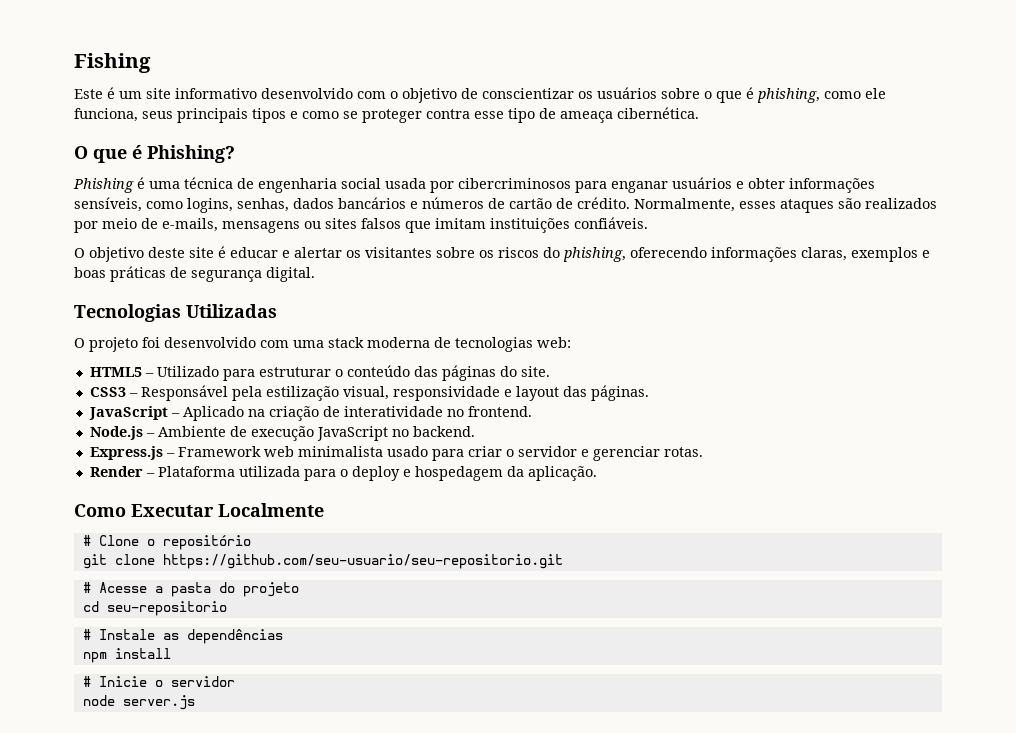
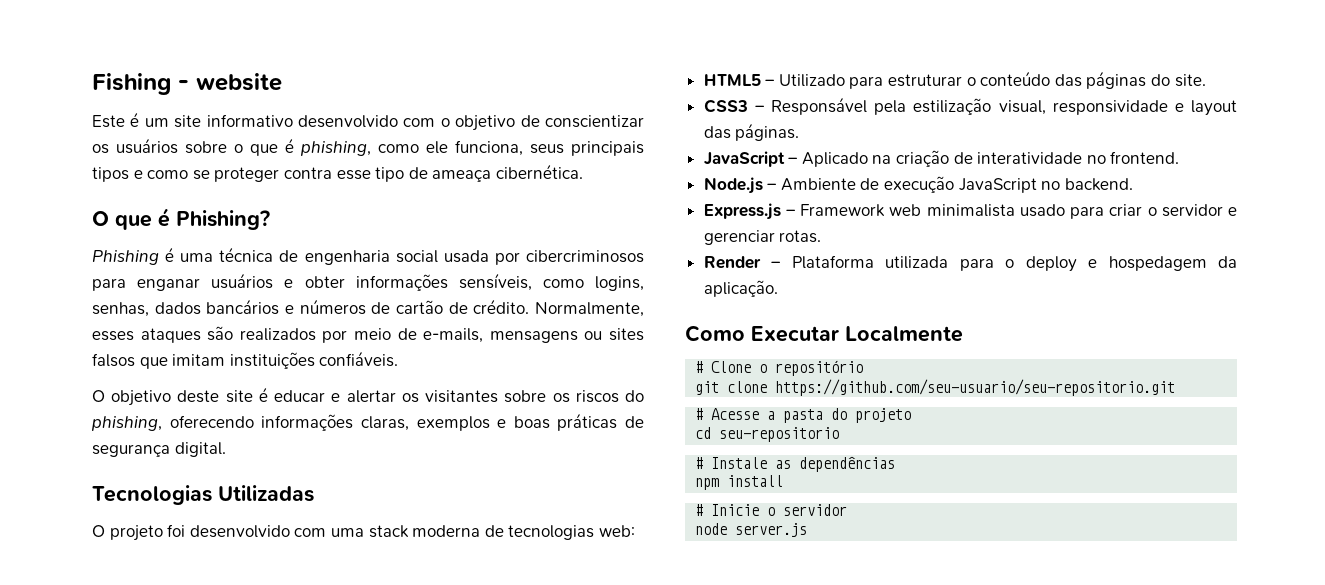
- Fishing
+ Fishing - website

